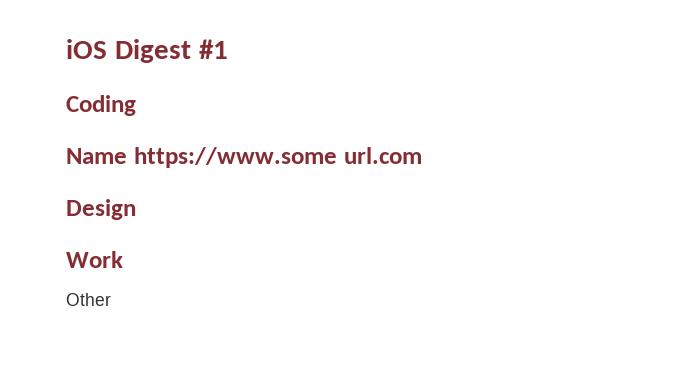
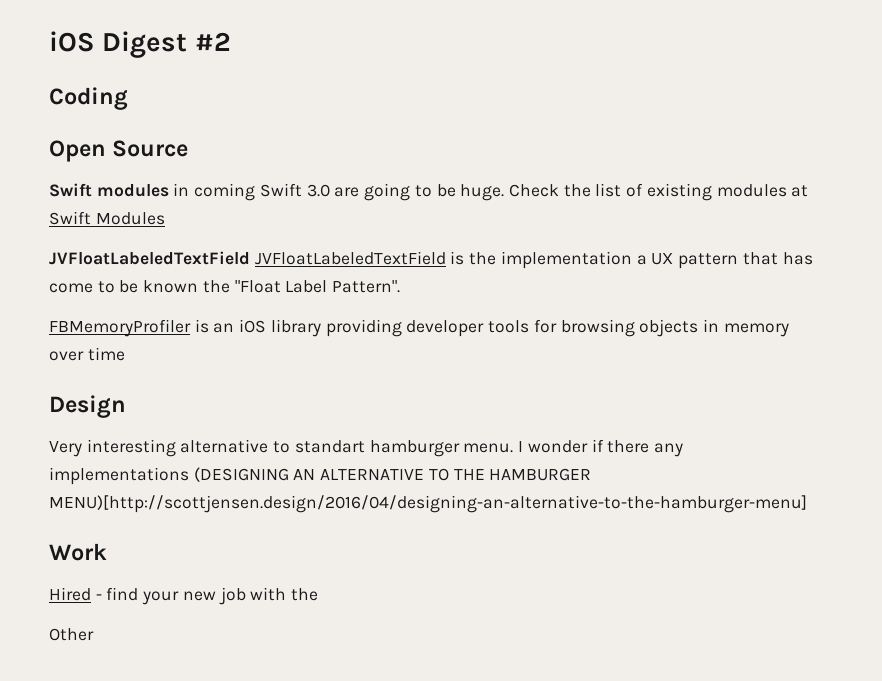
- iOS Digest #1
+ iOS Digest #2
- Name https://www.some url.com
+ Open Source
+ Swift modules in coming Swift 3.0 are going to be huge. Check the list of existing modules at Swift Modules
+ JVFloatLabeledTextField JVFloatLabeledTextField is the implementation a UX pattern that has come to be known the "Float Label Pattern".
+ FBMemoryProfiler is an iOS library providing developer tools for browsing objects in memory over time
  Design
+ Very interesting alternative to standart hamburger menu. I wonder if there any implementations (DESIGNING AN ALTERNATIVE TO THE HAMBURGER MENU)[http://scottjensen.design/2016/04/designing-an-alternative-to-the-hamburger-menu]
  Work
+ Hired - find your new job with the

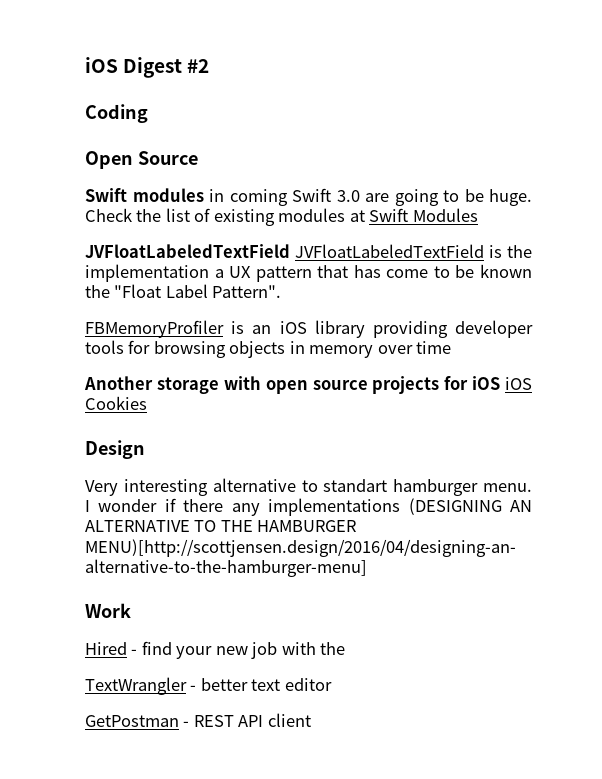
+ Another storage with open source projects for iOS iOS Cookies
- Other
+ TextWrangler - better text editor
+ GetPostman - REST API client

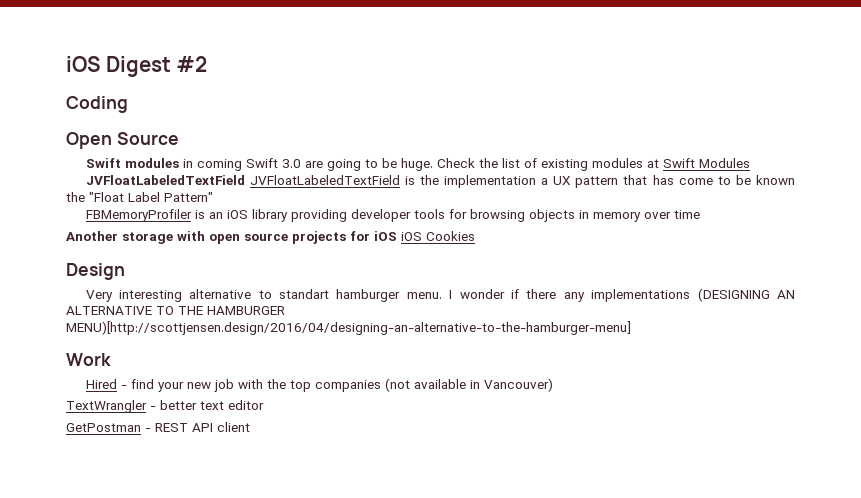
- JVFloatLabeledTextField JVFloatLabeledTextField is the implementation a UX pattern that has come to be known the "Float Label Pattern".
+ JVFloatLabeledTextField JVFloatLabeledTextField is the implementation a UX pattern that has come to be known the "Float Label Pattern"
- Hired - find your new job with the
+ Hired - find your new job with the top companies (not available in Vancouver)

